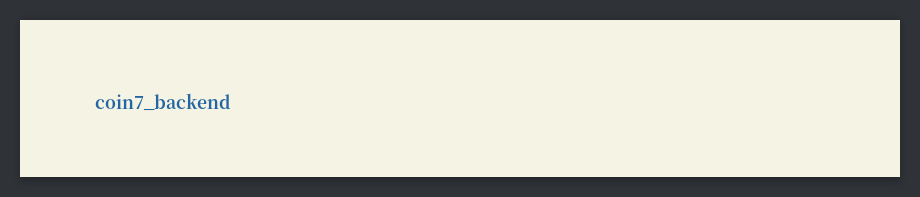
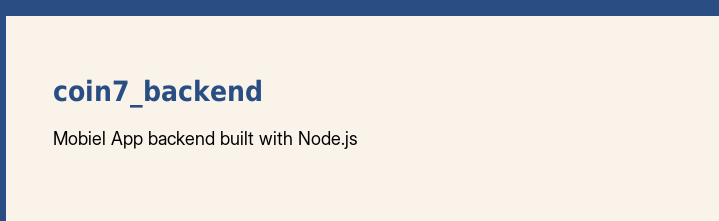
+ Mobiel App backend built with Node.js

